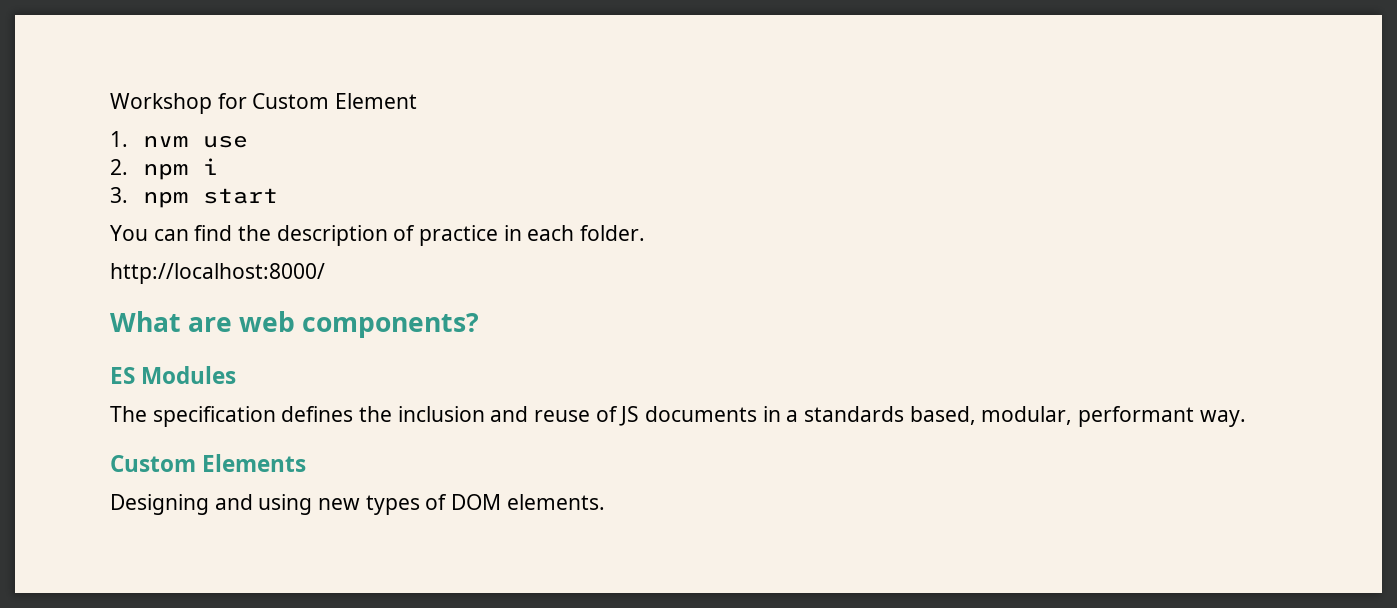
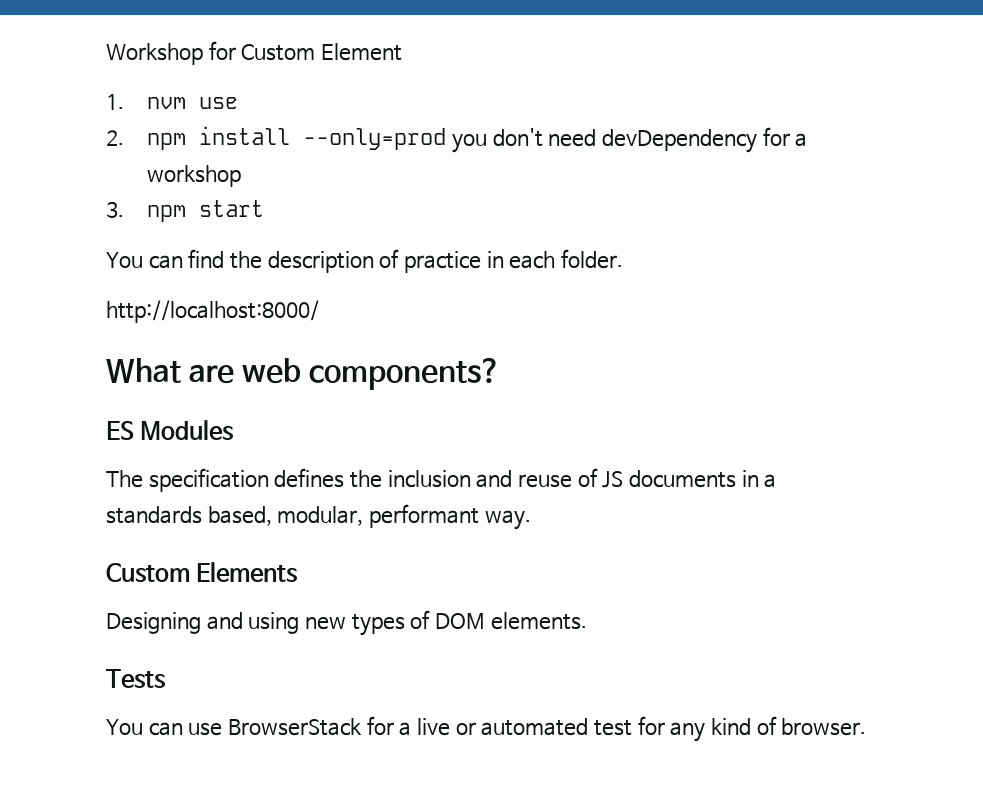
- 2. npm i
+ 2. npm install --only=prod you don't need devDependency for a workshop
+ Tests
+ You can use BrowserStack for a live or automated test for any kind of browser.

